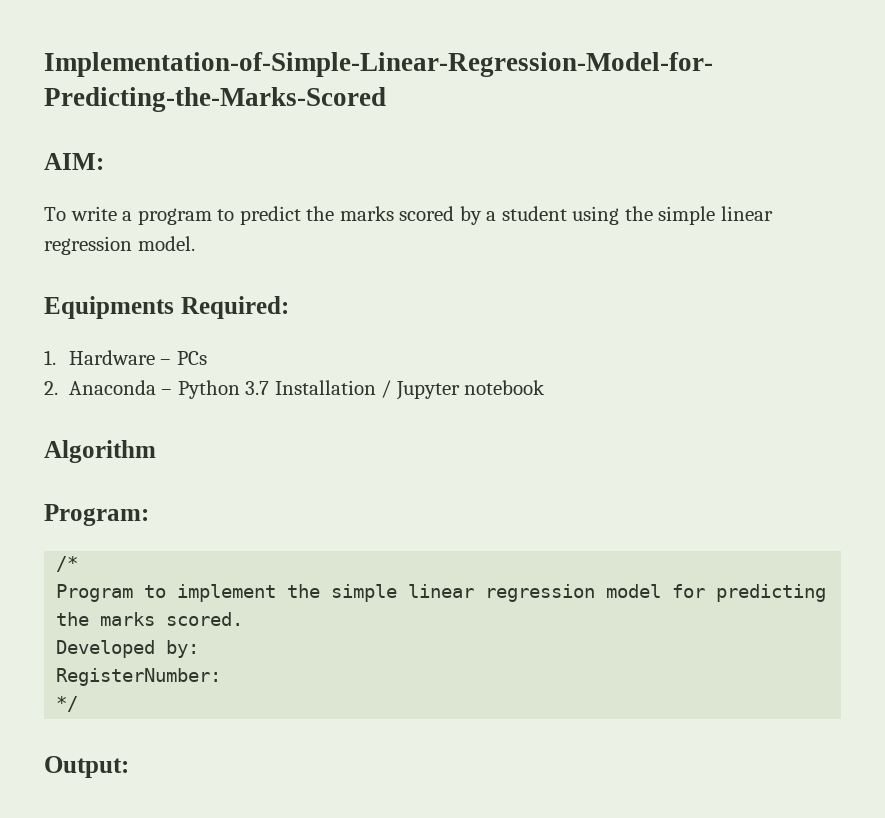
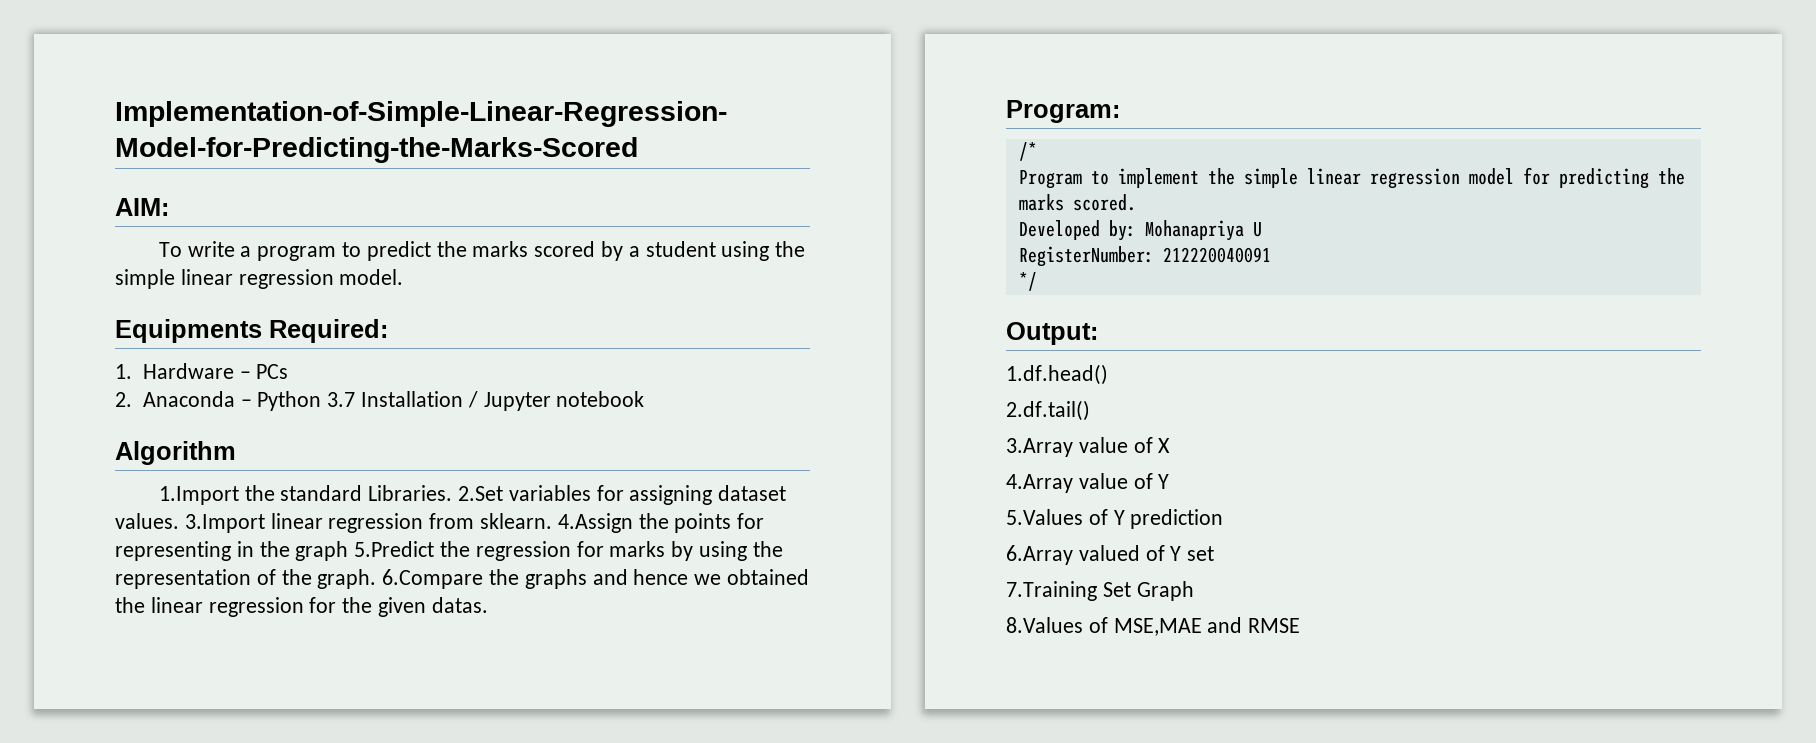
+ 1.Import the standard Libraries. 2.Set variables for assigning dataset values. 3.Import linear regression from sklearn. 4.Assign the points for representing in the graph 5.Predict the regression for marks by using the representation of the graph. 6.Compare the graphs and hence we obtained the linear regression for the given datas.
- Developed by:
+ Developed by: Mohanapriya U
- RegisterNumber:
+ RegisterNumber: 212220040091
+ 1.df.head()
+ 2.df.tail()
+ 3.Array value of X
+ 4.Array value of Y
+ 5.Values of Y prediction
+ 6.Array valued of Y set
+ 7.Training Set Graph
+ 8.Values of MSE,MAE and RMSE

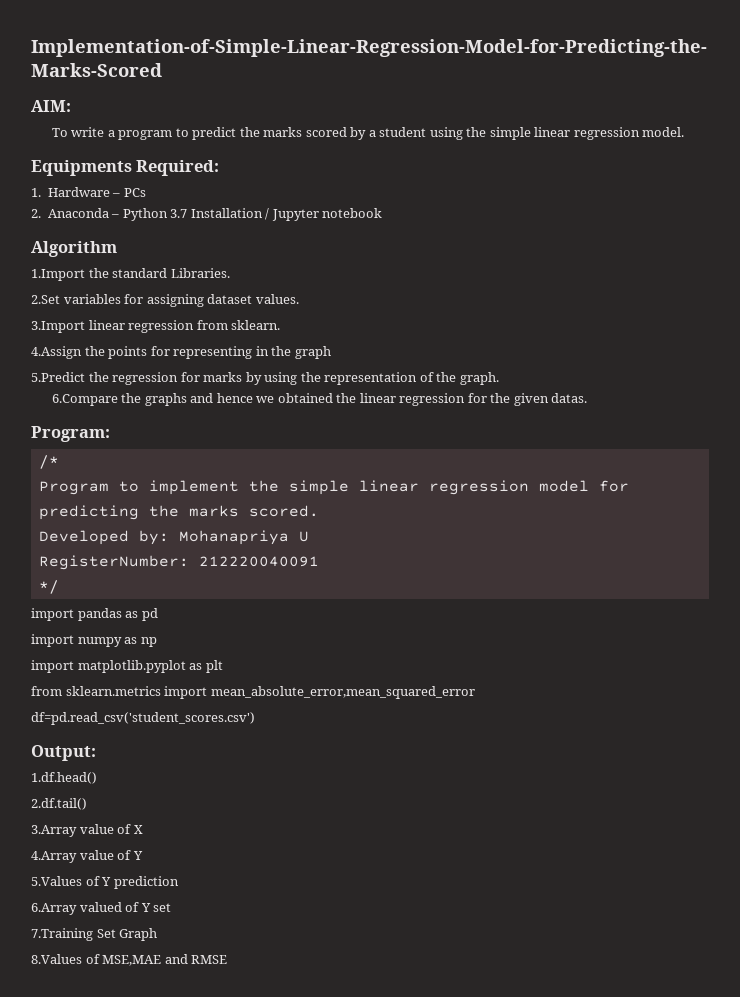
- 1.Import the standard Libraries. 2.Set variables for assigning dataset values. 3.Import linear regression from sklearn. 4.Assign the points for representing in the graph 5.Predict the regression for marks by using the representation of the graph. 6.Compare the graphs and hence we obtained the linear regression for the given datas.
+ 1.Import the standard Libraries.
+ 2.Set variables for assigning dataset values.
+ 3.Import linear regression from sklearn.
+ 4.Assign the points for representing in the graph
+ 5.Predict the regression for marks by using the representation of the graph.
+ 6.Compare the graphs and hence we obtained the linear regression for the given datas.
+ import pandas as pd
+ import numpy as np
+ import matplotlib.pyplot as plt
+ from sklearn.metrics import mean_absolute_error,mean_squared_error
+ df=pd.read_csv('student_scores.csv')

